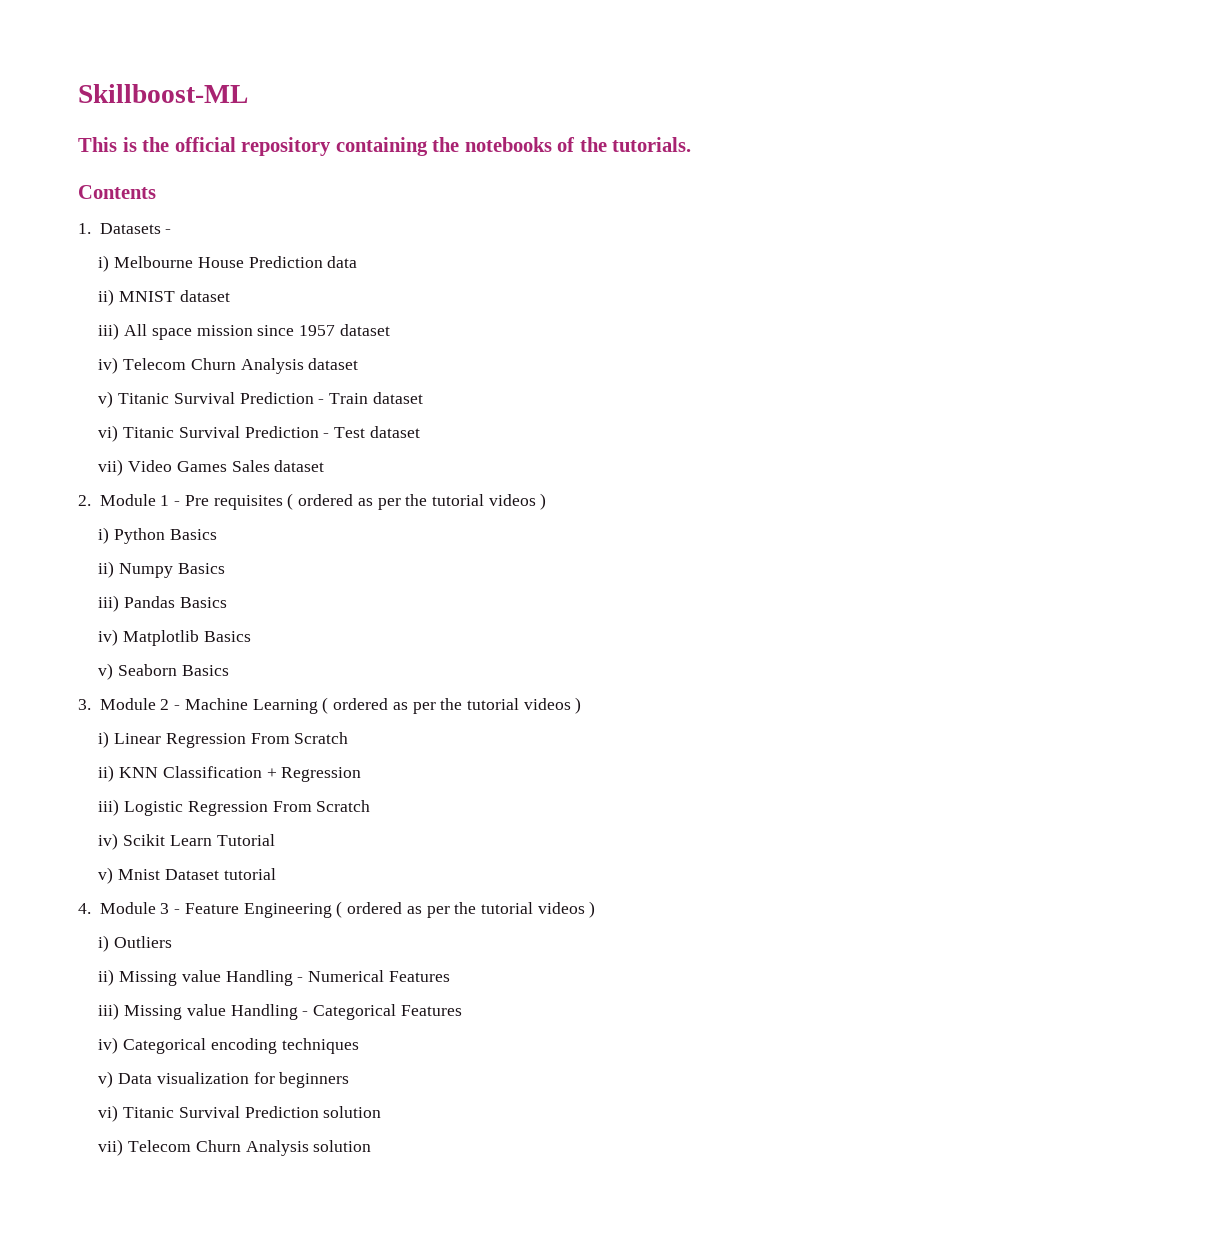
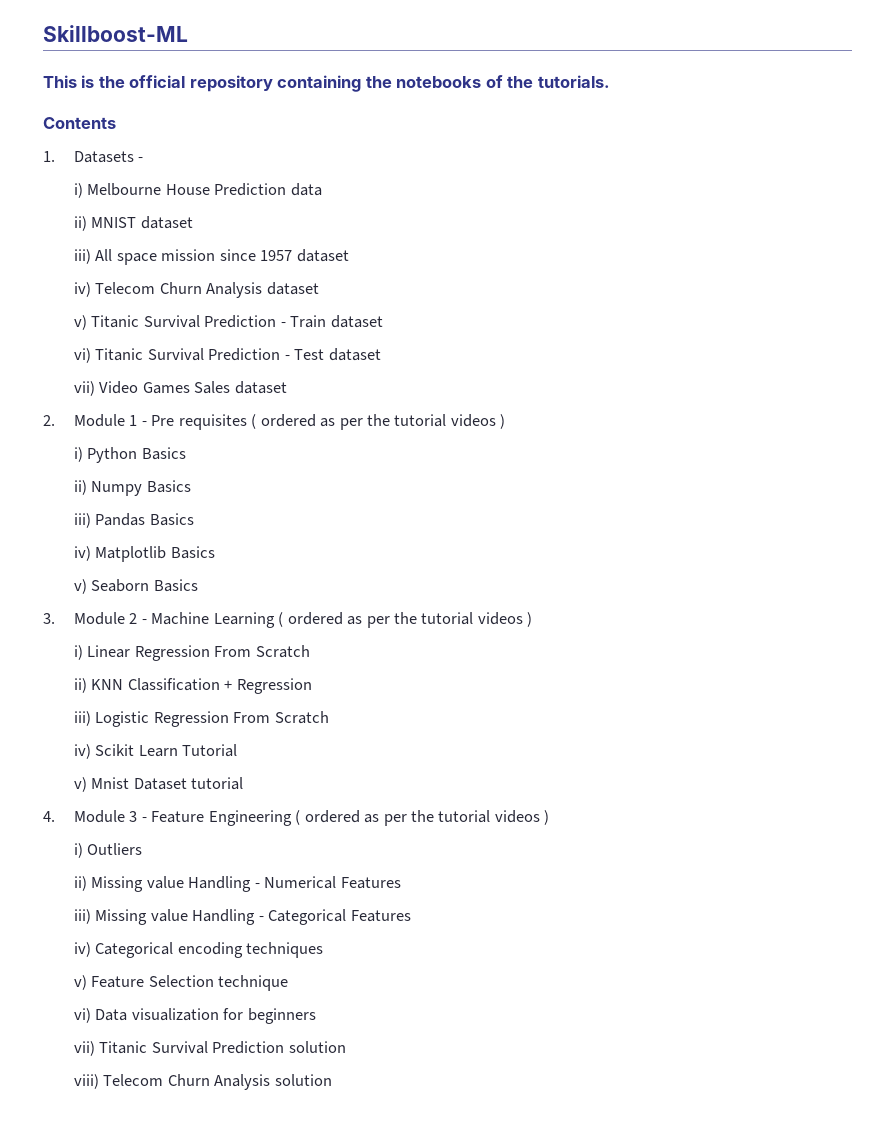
- v) Data visualization for beginners
+ v) Feature Selection technique
+ vi) Data visualization for beginners
- vi) Titanic Survival Prediction solution
+ vii) Titanic Survival Prediction solution
- vii) Telecom Churn Analysis solution
+ viii) Telecom Churn Analysis solution

